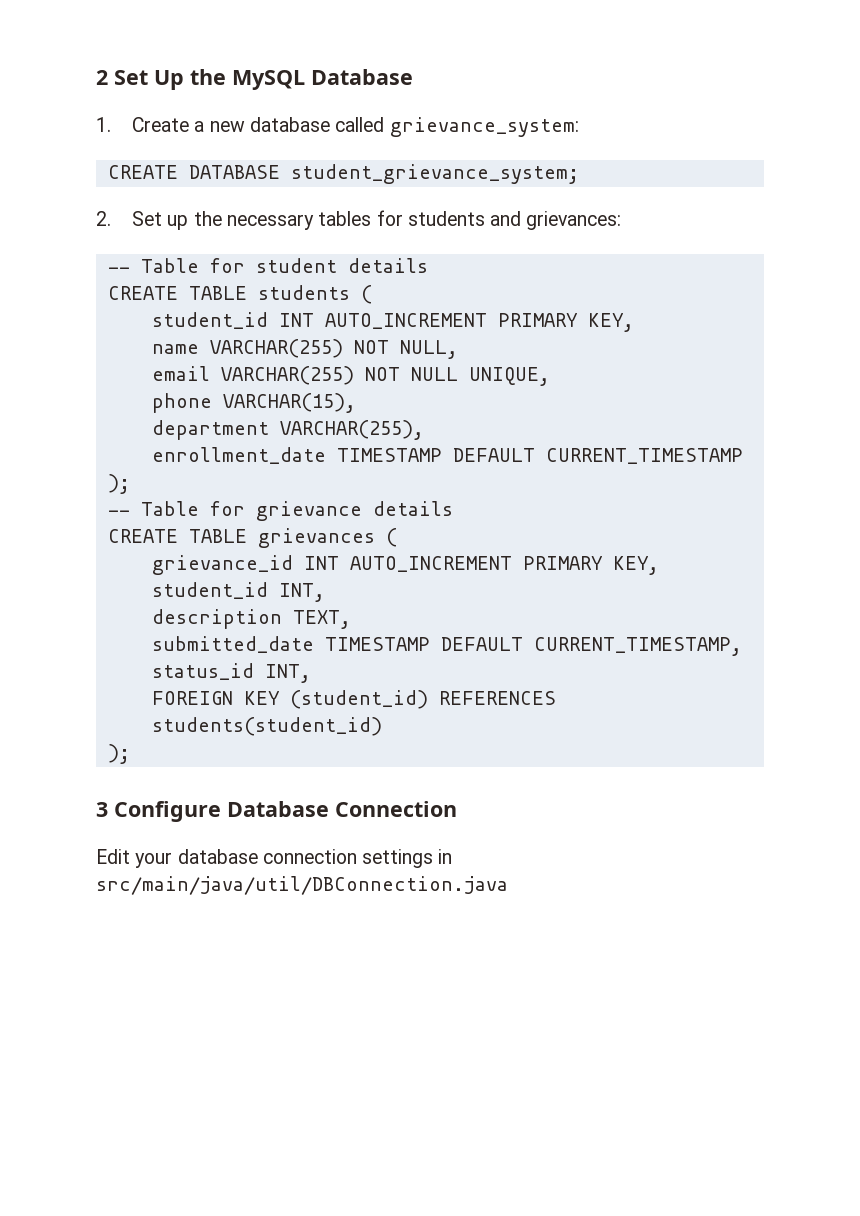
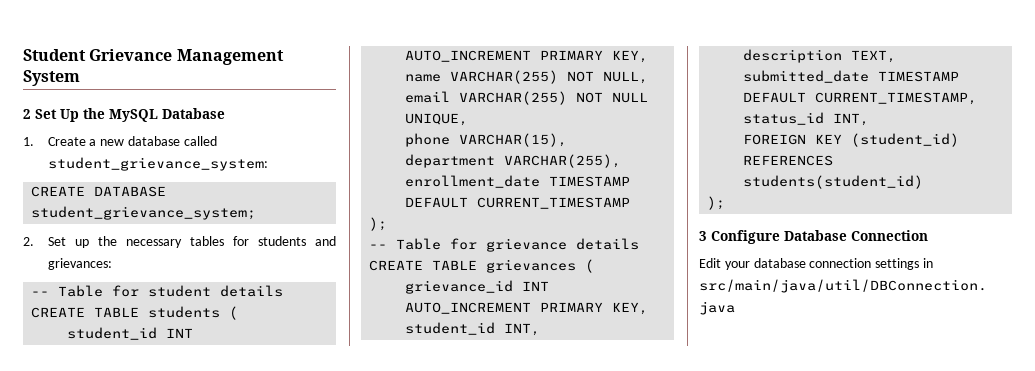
+ Student Grievance Management System
- 1. Create a new database called grievance_system:
+ 1. Create a new database called student_grievance_system:

